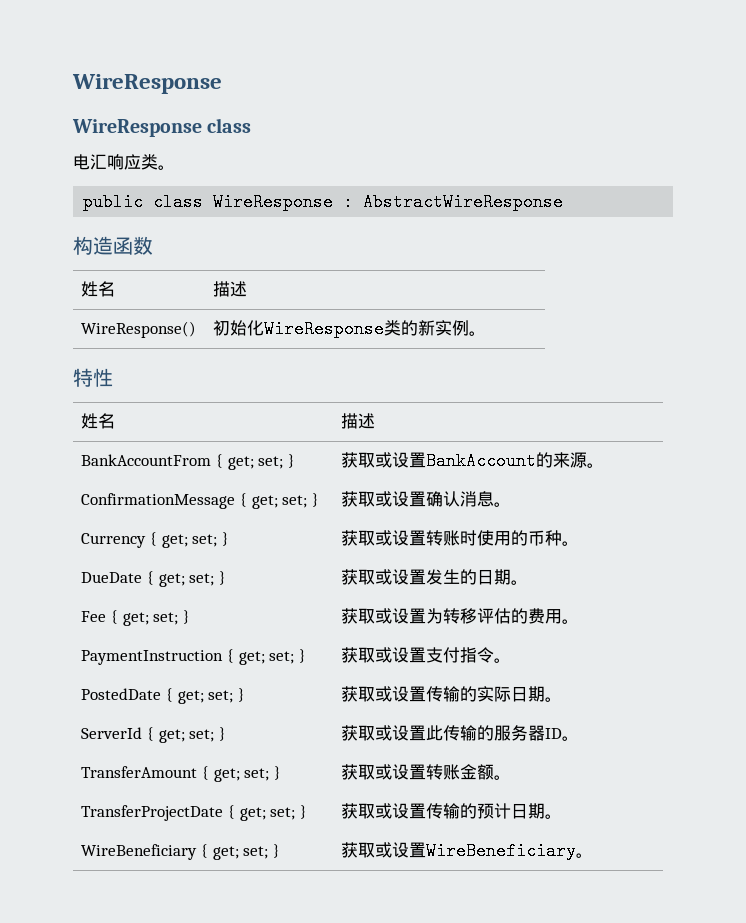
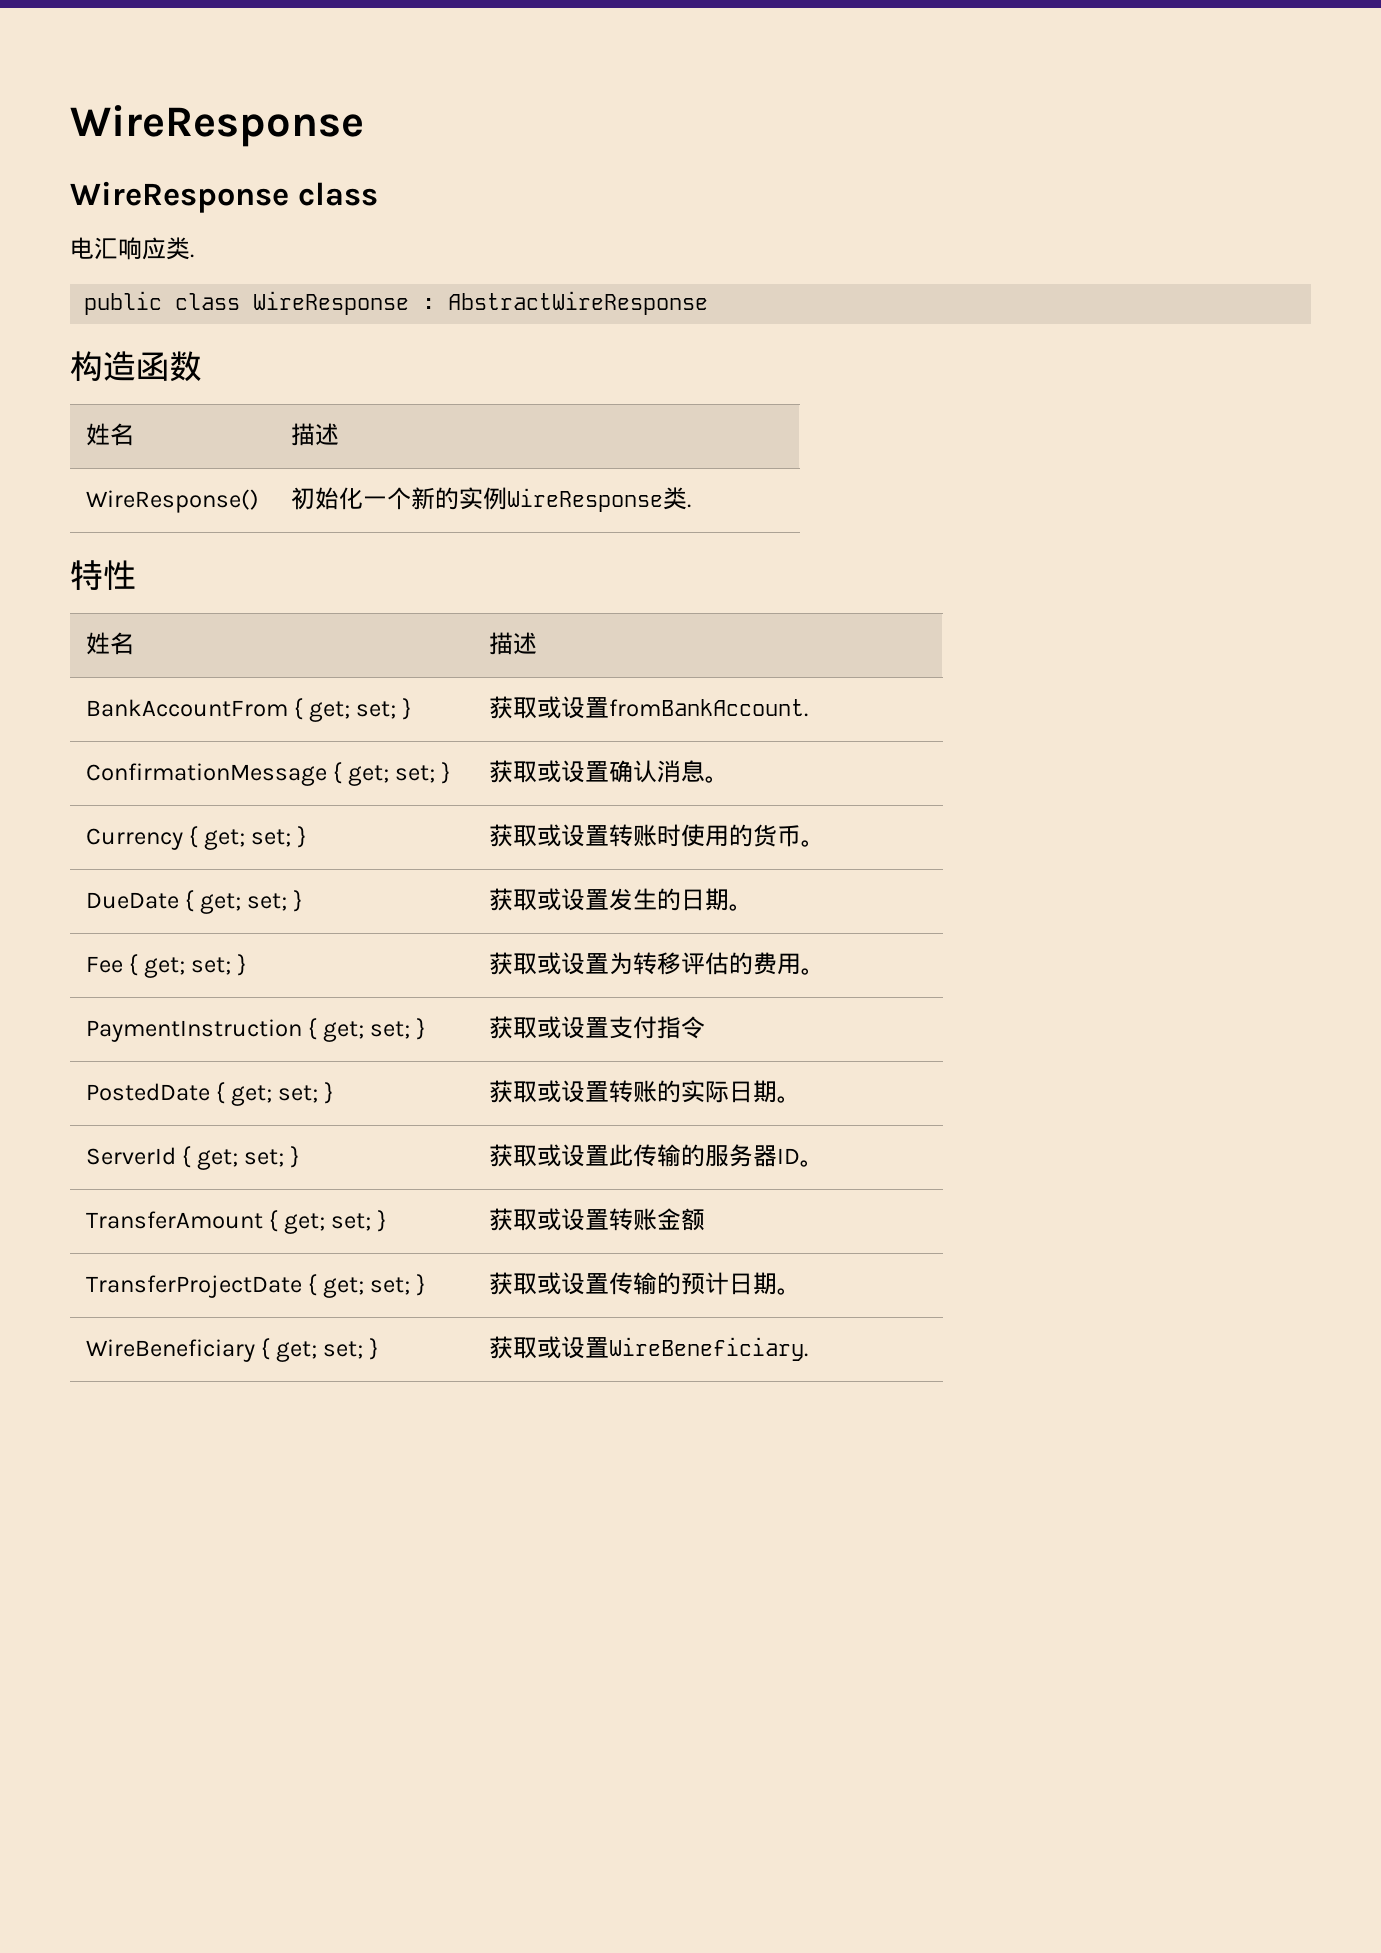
- 电汇响应类。
+ 电汇响应类.
- WireResponse() | 初始化WireResponse类的新实例。
+ WireResponse() | 初始化一个新的实例WireResponse类.
- BankAccountFrom { get; set; } | 获取或设置BankAccount的来源。
+ BankAccountFrom { get; set; } | 获取或设置fromBankAccount.
- Currency { get; set; } | 获取或设置转账时使用的币种。
+ Currency { get; set; } | 获取或设置转账时使用的货币。
- PaymentInstruction { get; set; } | 获取或设置支付指令。
+ PaymentInstruction { get; set; } | 获取或设置支付指令
- PostedDate { get; set; } | 获取或设置传输的实际日期。
+ PostedDate { get; set; } | 获取或设置转账的实际日期。
- TransferAmount { get; set; } | 获取或设置转账金额。
+ TransferAmount { get; set; } | 获取或设置转账金额
- WireBeneficiary { get; set; } | 获取或设置WireBeneficiary。
+ WireBeneficiary { get; set; } | 获取或设置WireBeneficiary.

